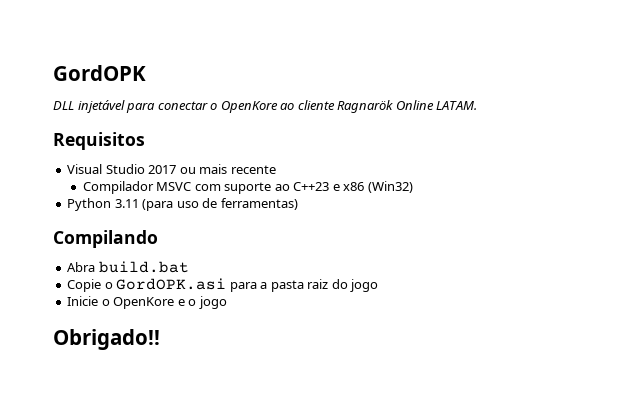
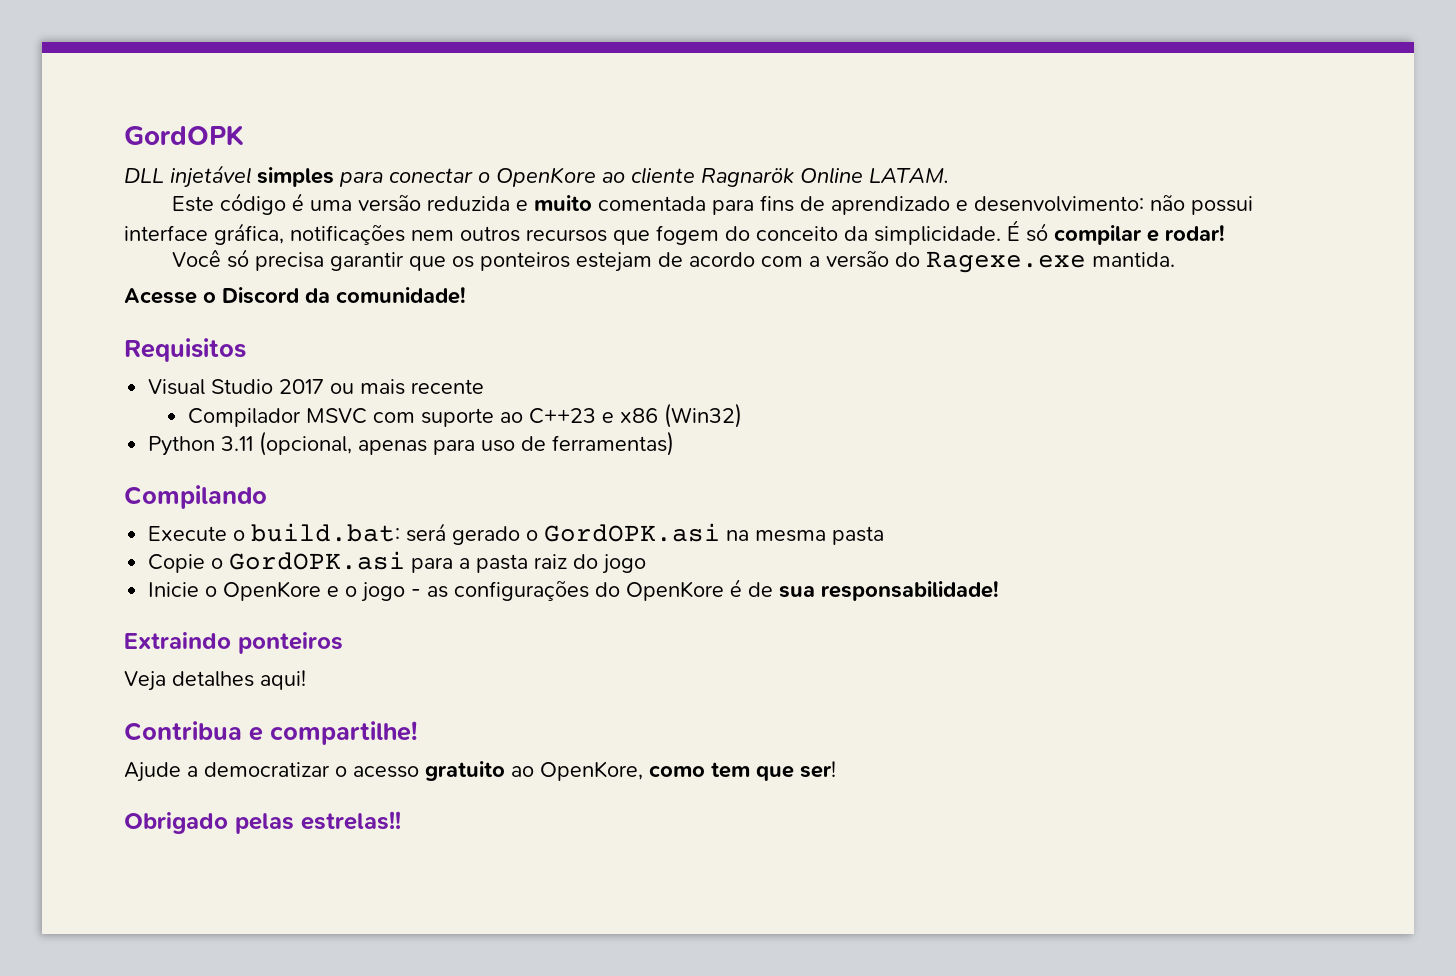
- DLL injetável para conectar o OpenKore ao cliente Ragnarök Online LATAM.
+ DLL injetável simples para conectar o OpenKore ao cliente Ragnarök Online LATAM.
+ Este código é uma versão reduzida e muito comentada para fins de aprendizado e desenvolvimento: não possui interface gráfica, notificações nem outros recursos que fogem do conceito da simplicidade. É só compilar e rodar!
+ Você só precisa garantir que os ponteiros estejam de acordo com a versão do Ragexe.exe mantida.
+ Acesse o Discord da comunidade!
- Python 3.11 (para uso de ferramentas)
+ Python 3.11 (opcional, apenas para uso de ferramentas)
- Abra build.bat
+ Execute o build.bat: será gerado o GordOPK.asi na mesma pasta
- Inicie o OpenKore e o jogo
- Obrigado!!
+ Inicie o OpenKore e o jogo - as configurações do OpenKore é de sua responsabilidade!
+ Extraindo ponteiros
+ Veja detalhes aqui!
+ Contribua e compartilhe!
+ Ajude a democratizar o acesso gratuito ao OpenKore, como tem que ser!
+ Obrigado pelas estrelas!!

